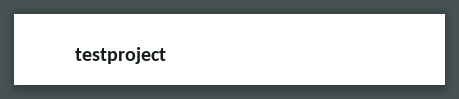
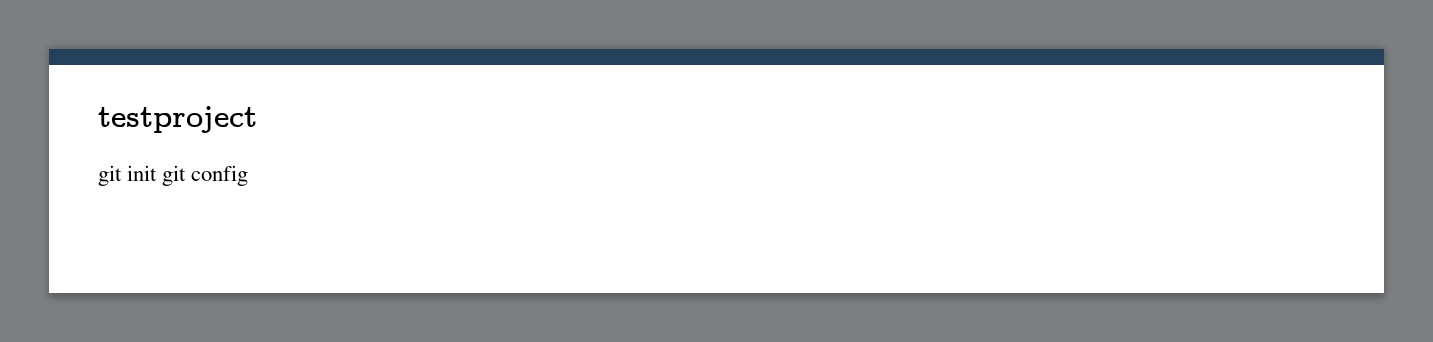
+ git init git config

